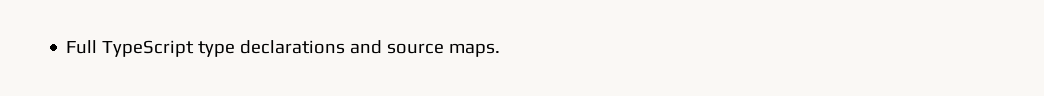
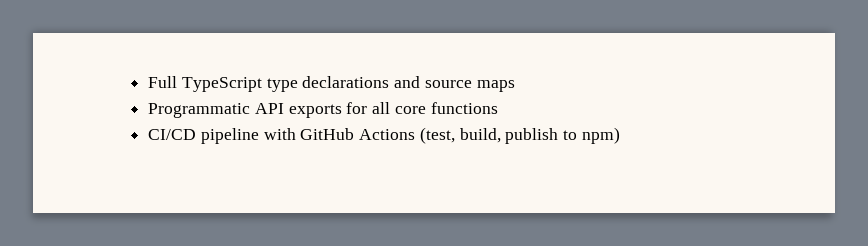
- Full TypeScript type declarations and source maps.
+ Full TypeScript type declarations and source maps
+ Programmatic API exports for all core functions
+ CI/CD pipeline with GitHub Actions (test, build, publish to npm)

